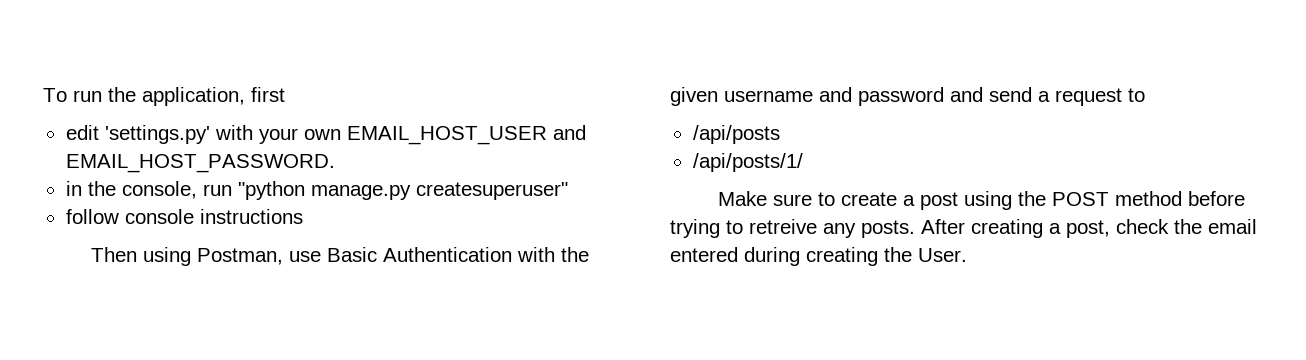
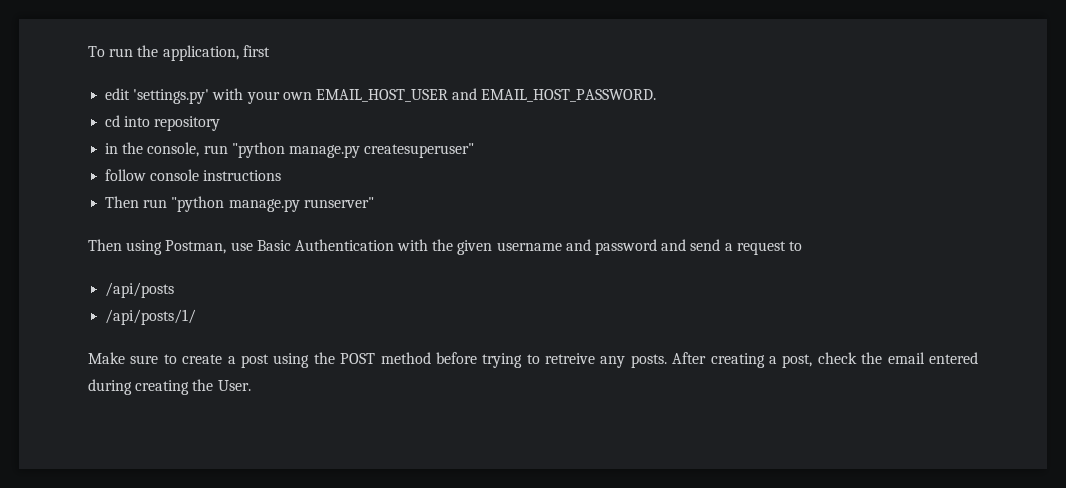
+ cd into repository
+ Then run "python manage.py runserver"

